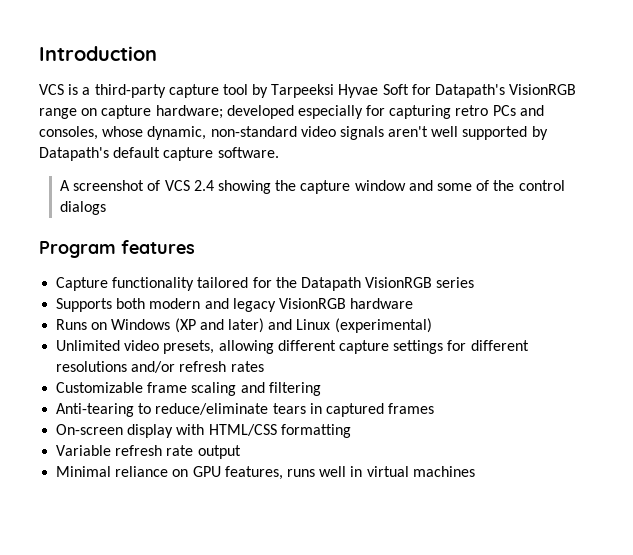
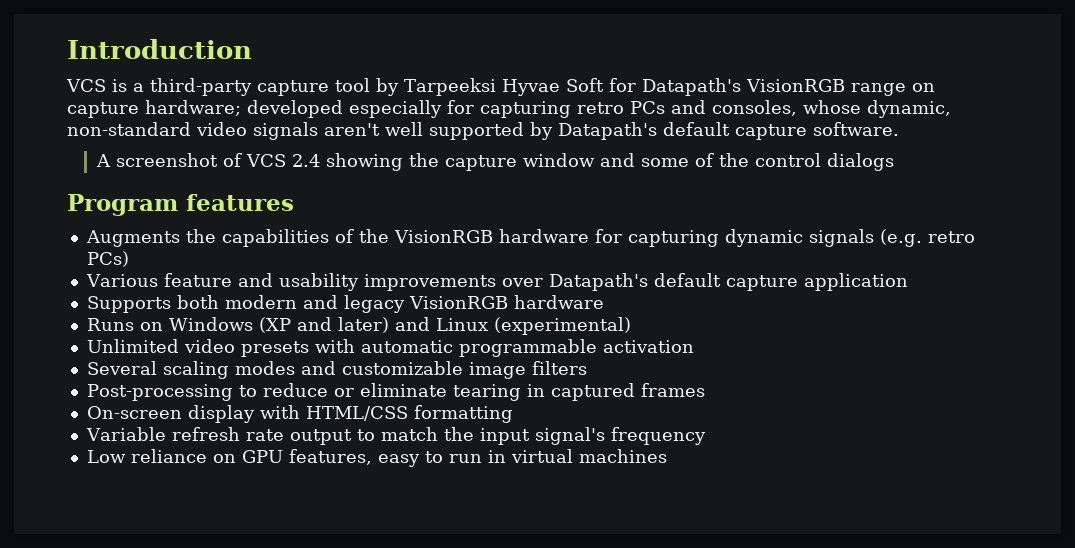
- Capture functionality tailored for the Datapath VisionRGB series
+ Augments the capabilities of the VisionRGB hardware for capturing dynamic signals (e.g. retro PCs)
+ Various feature and usability improvements over Datapath's default capture application
- Unlimited video presets, allowing different capture settings for different resolutions and/or refresh rates
- Customizable frame scaling and filtering
- Anti-tearing to reduce/eliminate tears in captured frames
+ Unlimited video presets with automatic programmable activation
+ Several scaling modes and customizable image filters
+ Post-processing to reduce or eliminate tearing in captured frames
- Variable refresh rate output
- Minimal reliance on GPU features, runs well in virtual machines
+ Variable refresh rate output to match the input signal's frequency
+ Low reliance on GPU features, easy to run in virtual machines

